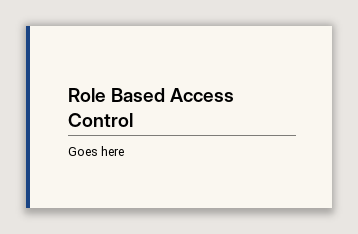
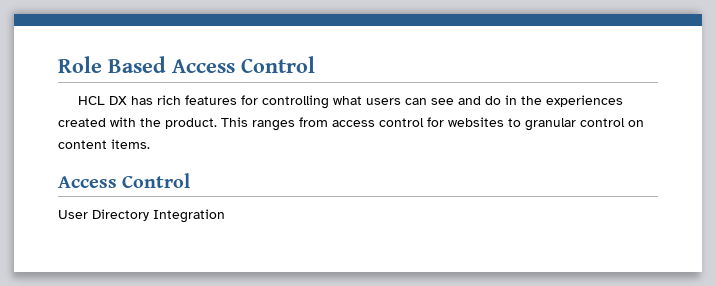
- Goes here
+ HCL DX has rich features for controlling what users can see and do in the experiences created with the product. This ranges from access control for websites to granular control on content items.
+ Access Control
+ User Directory Integration

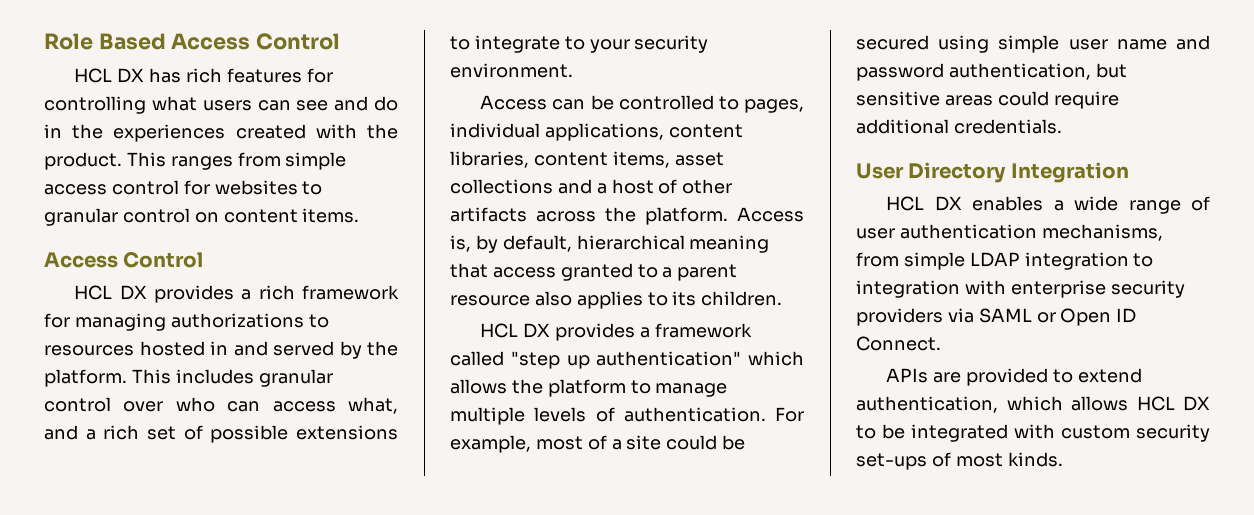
- This ranges from access control for websites to granular control on content items.
+ This ranges from simple access control for websites to granular control on content items.
+ HCL DX provides a rich framework for managing authorizations to resources hosted in and served by the platform. This includes granular control over who can access what, and a rich set of possible extensions to integrate to your security environment.
+ Access can be controlled to pages, individual applications, content libraries, content items, asset collections and a host of other artifacts across the platform. Access is, by default, hierarchical meaning that access granted to a parent resource also applies to its children.
+ HCL DX provides a framework called "step up authentication" which allows the platform to manage multiple levels of authentication. For example, most of a site could be secured using simple user name and password authentication, but sensitive areas could require additional credentials.
  User Directory Integration
+ HCL DX enables a wide range of user authentication mechanisms, from simple LDAP integration to integration with enterprise security providers via SAML or Open ID Connect.
+ APIs are provided to extend authentication, which allows HCL DX to be integrated with custom security set-ups of most kinds.

